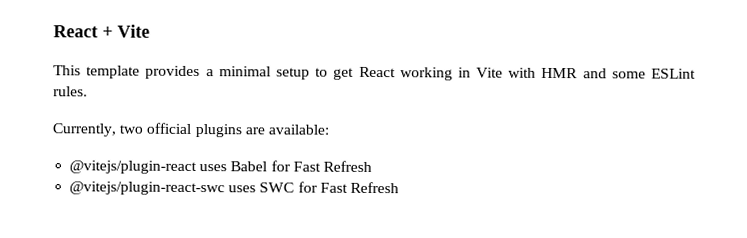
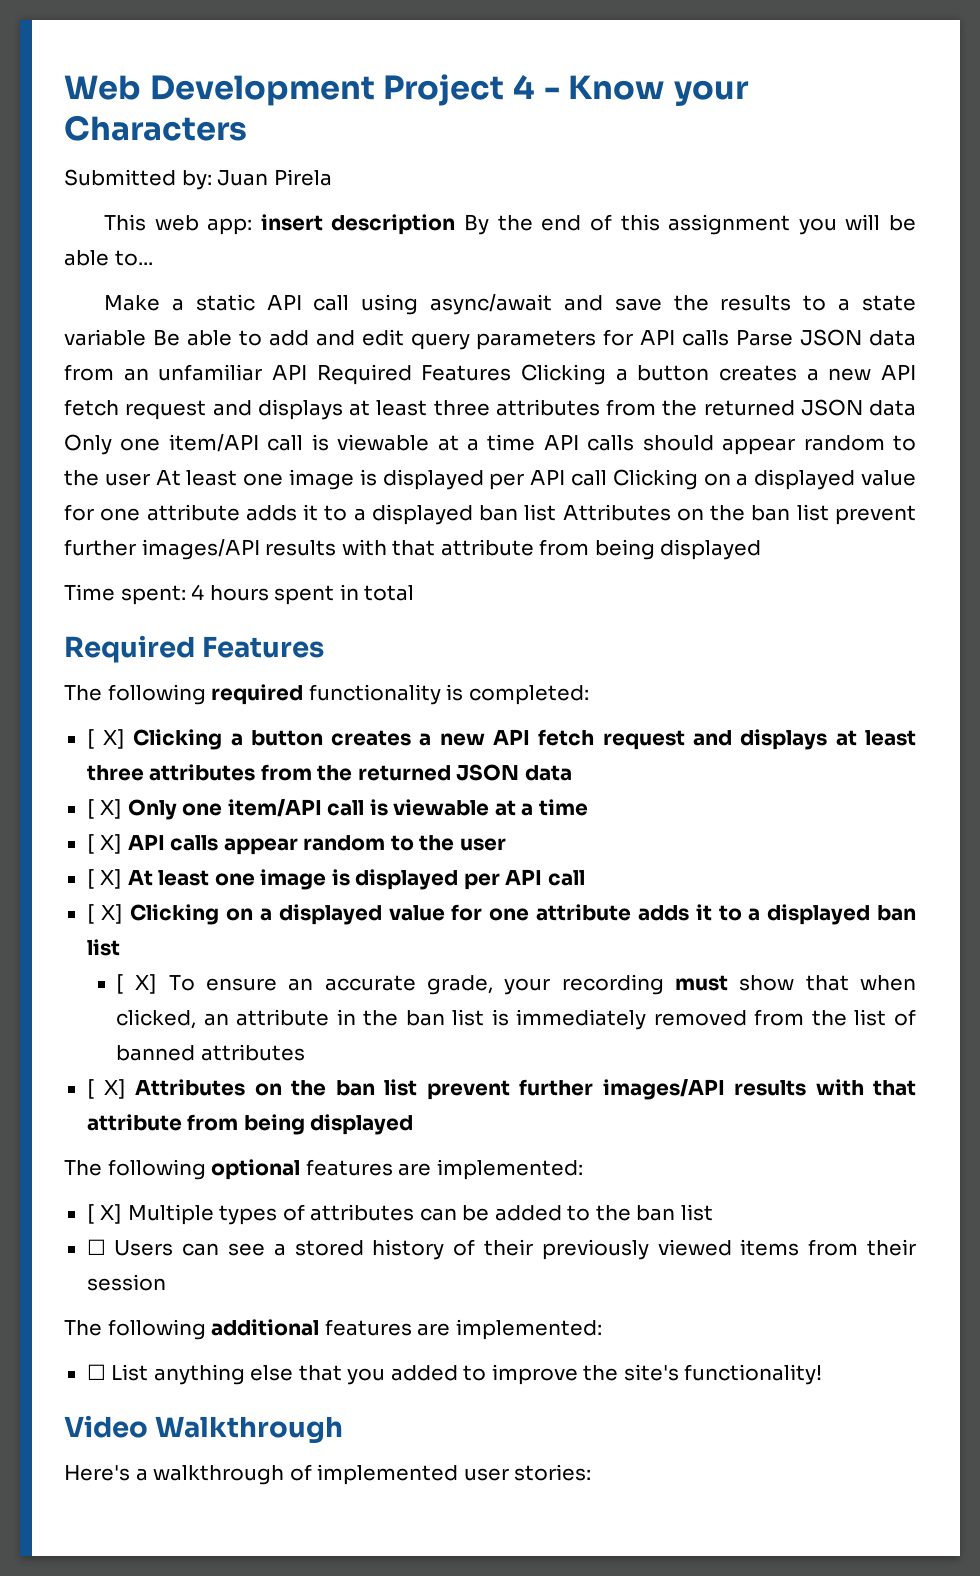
- React + Vite
- This template provides a minimal setup to get React working in Vite with HMR and some ESLint rules.
- Currently, two official plugins are available:
- @vitejs/plugin-react uses Babel for Fast Refresh
- @vitejs/plugin-react-swc uses SWC for Fast Refresh
+ Web Development Project 4 - Know your Characters
+ Submitted by: Juan Pirela
+ This web app: insert description By the end of this assignment you will be able to...
+ Make a static API call using async/await and save the results to a state variable Be able to add and edit query parameters for API calls Parse JSON data from an unfamiliar API Required Features Clicking a button creates a new API fetch request and displays at least three attributes from the returned JSON data Only one item/API call is viewable at a time API calls should appear random to the user At least one image is displayed per API call Clicking on a displayed value for one attribute adds it to a displayed ban list Attributes on the ban list prevent further images/API results with that attribute from being displayed
+ Time spent: 4 hours spent in total
+ Required Features
+ The following required functionality is completed:
+ [ X] Clicking a button creates a new API fetch request and displays at least three attributes from the returned JSON data
+ [ X] Only one item/API call is viewable at a time
+ [ X] API calls appear random to the user
+ [ X] At least one image is displayed per API call
+ [ X] Clicking on a displayed value for one attribute adds it to a displayed ban list
+ [ X] To ensure an accurate grade, your recording must show that when clicked, an attribute in the ban list is immediately removed from the list of banned attributes
+ [ X] Attributes on the ban list prevent further images/API results with that attribute from being displayed
+ The following optional features are implemented:
+ [ X] Multiple types of attributes can be added to the ban list
+ ☐ Users can see a stored history of their previously viewed items from their session
+ The following additional features are implemented:
+ ☐ List anything else that you added to improve the site's functionality!
+ Video Walkthrough
+ Here's a walkthrough of implemented user stories:

